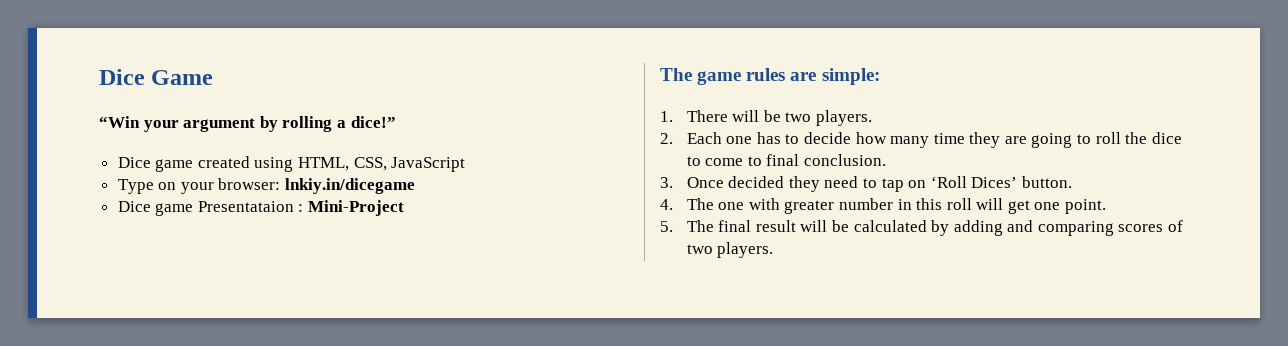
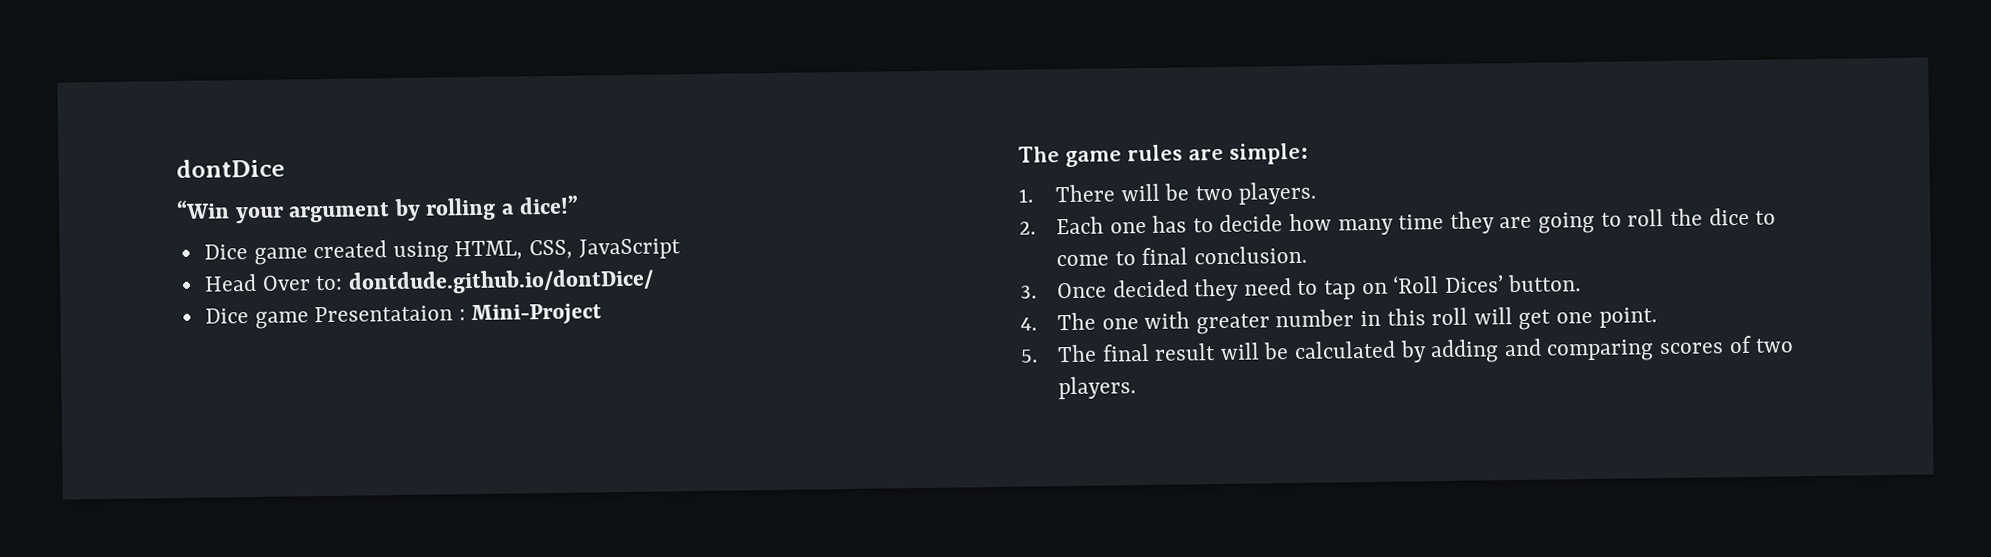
- Dice Game
+ dontDice
- Type on your browser: lnkiy.in/dicegame
+ Head Over to: dontdude.github.io/dontDice/

